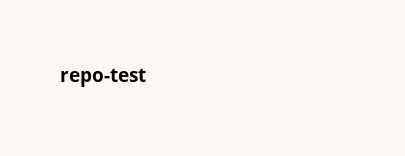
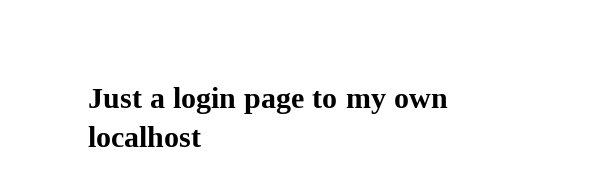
- repo-test
+ Just a login page to my own localhost

